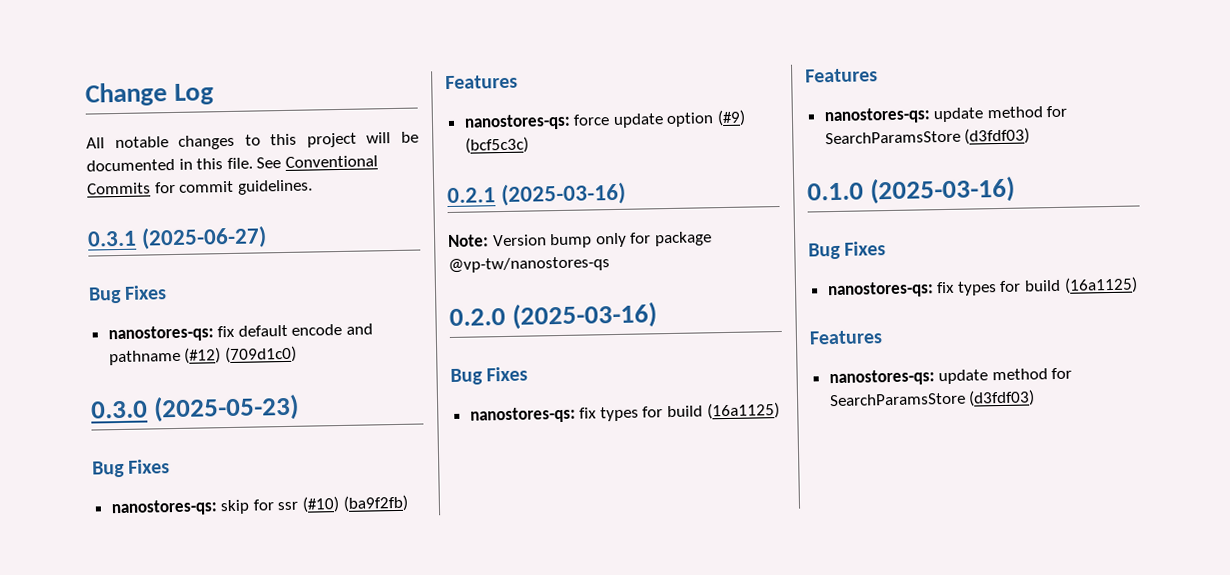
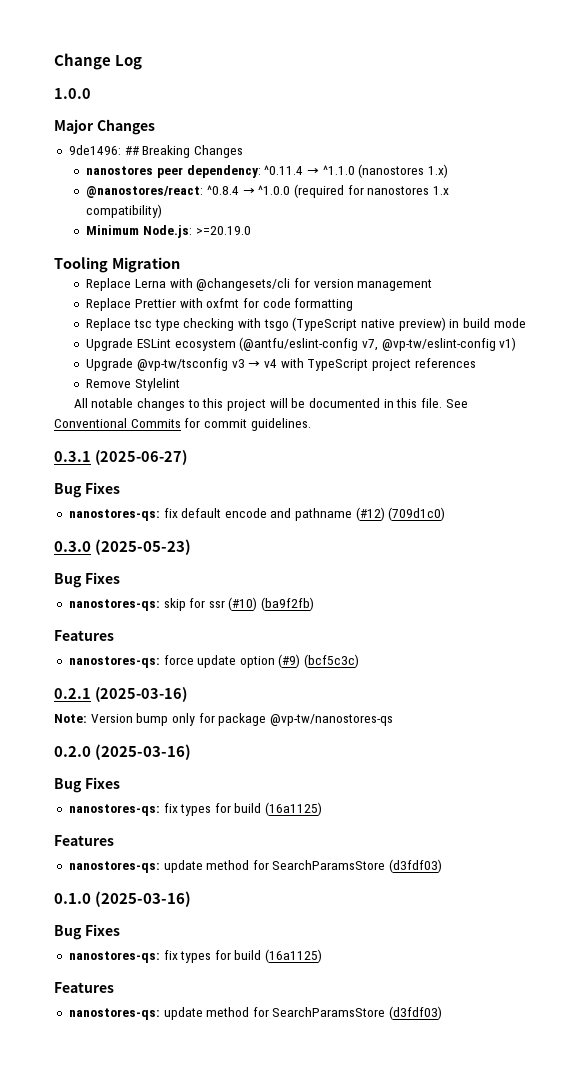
+ 1.0.0
+ Major Changes
+ 9de1496: ## Breaking Changes
+ nanostores peer dependency: ^0.11.4 → ^1.1.0 (nanostores 1.x)
+ @nanostores/react: ^0.8.4 → ^1.0.0 (required for nanostores 1.x compatibility)
+ Minimum Node.js: >=20.19.0
+ Tooling Migration
+ Replace Lerna with @changesets/cli for version management
+ Replace Prettier with oxfmt for code formatting
+ Replace tsc type checking with tsgo (TypeScript native preview) in build mode
+ Upgrade ESLint ecosystem (@antfu/eslint-config v7, @vp-tw/eslint-config v1)
+ Upgrade @vp-tw/tsconfig v3 → v4 with TypeScript project references
+ Remove Stylelint

